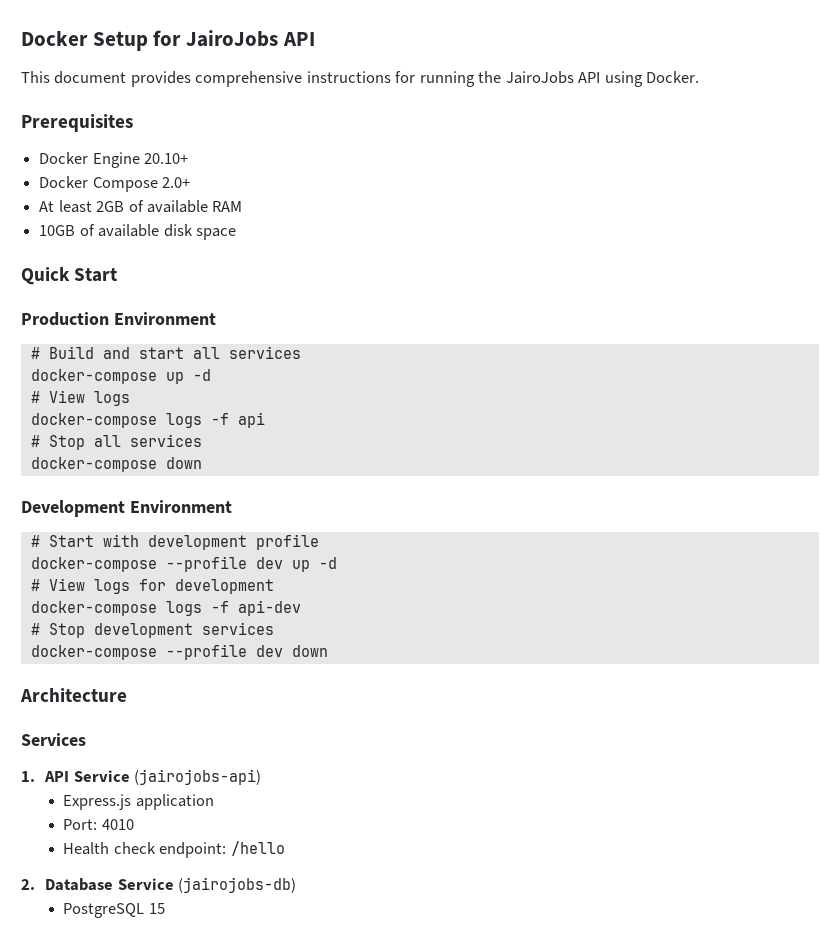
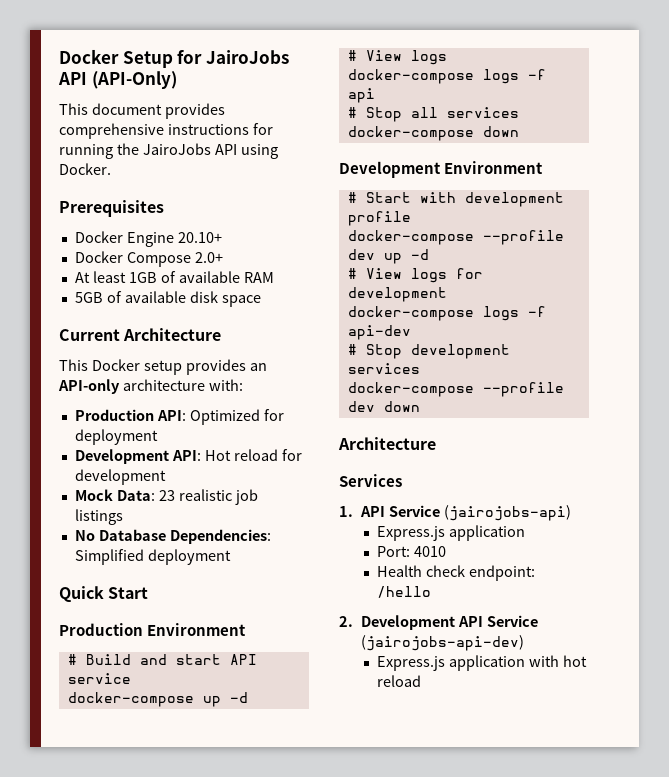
- Docker Setup for JairoJobs API
+ Docker Setup for JairoJobs API (API-Only)
- At least 2GB of available RAM
+ At least 1GB of available RAM
- 10GB of available disk space
+ 5GB of available disk space
+ Current Architecture
+ This Docker setup provides an API-only architecture with:
+ Production API: Optimized for deployment
+ Development API: Hot reload for development
+ Mock Data: 23 realistic job listings
+ No Database Dependencies: Simplified deployment
- # Build and start all services
+ # Build and start API service
- 2. Database Service (jairojobs-db)
- PostgreSQL 15
+ 2. Development API Service (jairojobs-api-dev)
+ Express.js application with hot reload

